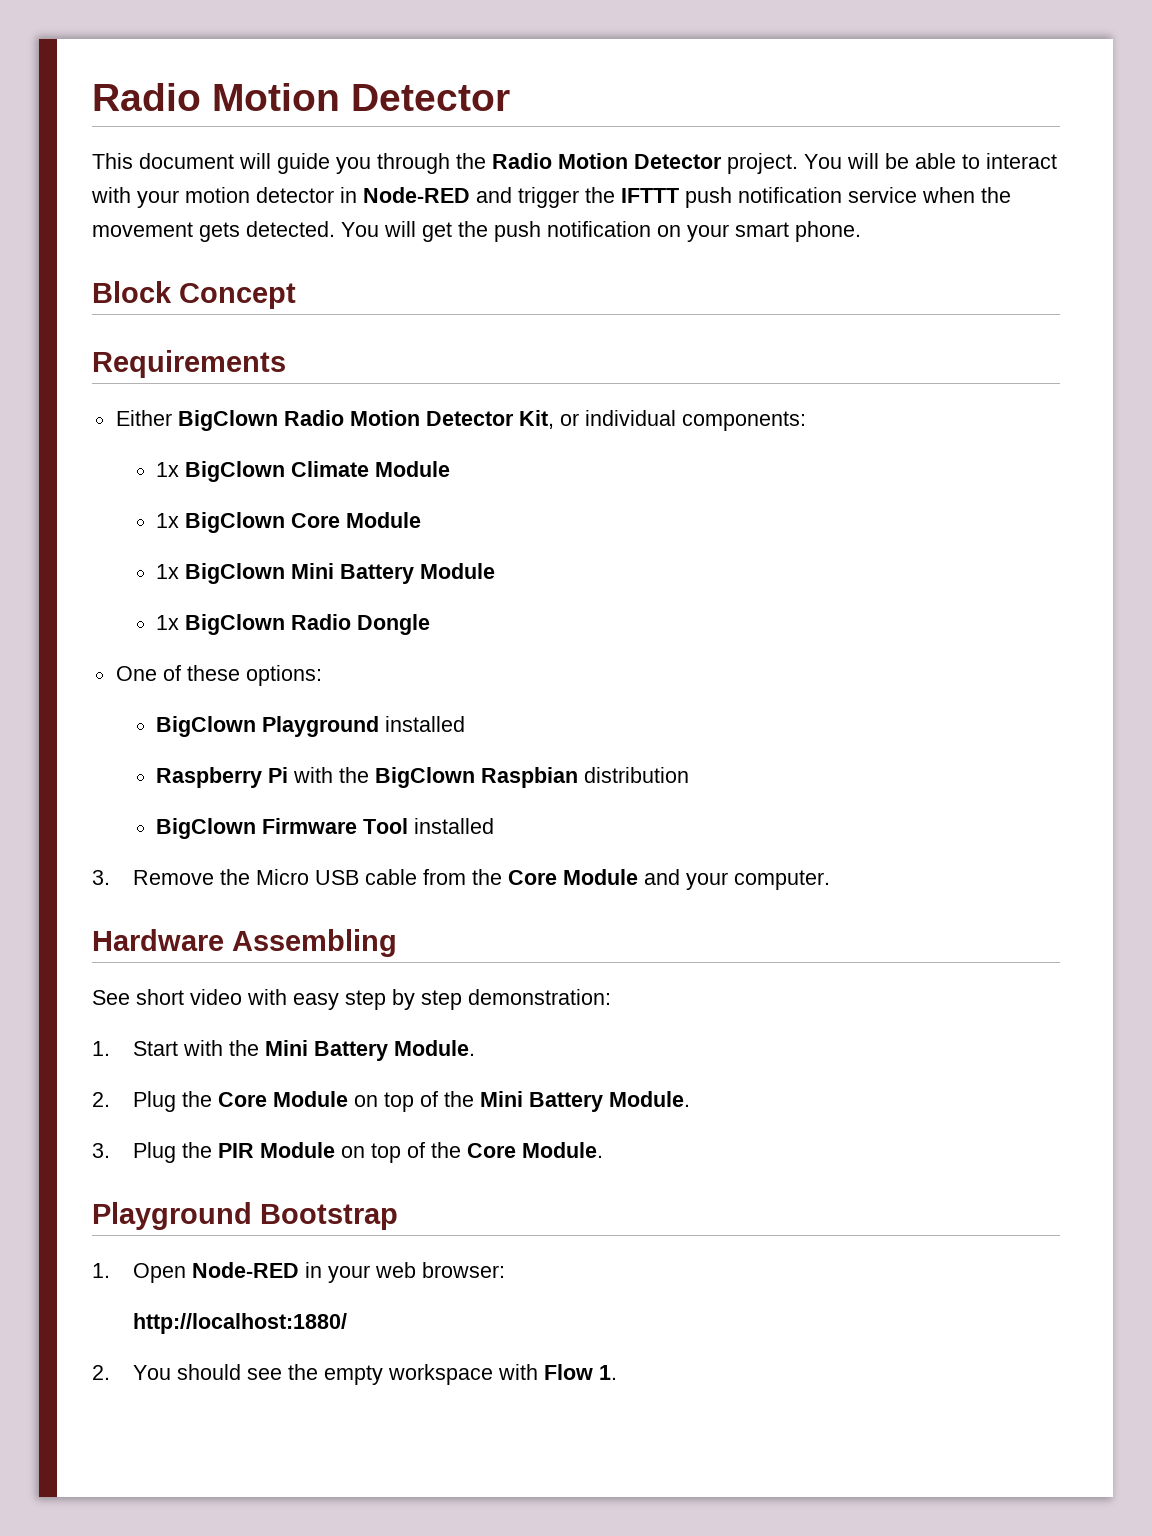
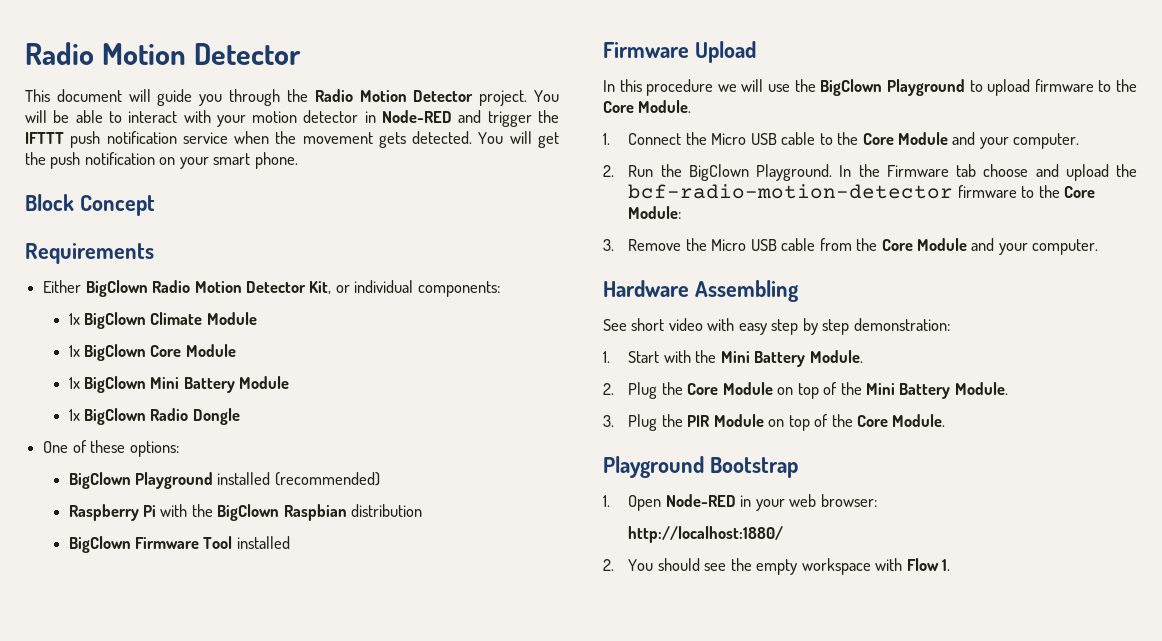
- BigClown Playground installed
+ BigClown Playground installed (recommended)
+ Firmware Upload
+ In this procedure we will use the BigClown Playground to upload firmware to the Core Module.
+ 1. Connect the Micro USB cable to the Core Module and your computer.
+ 2. Run the BigClown Playground. In the Firmware tab choose and upload the bcf-radio-motion-detector firmware to the Core Module:

